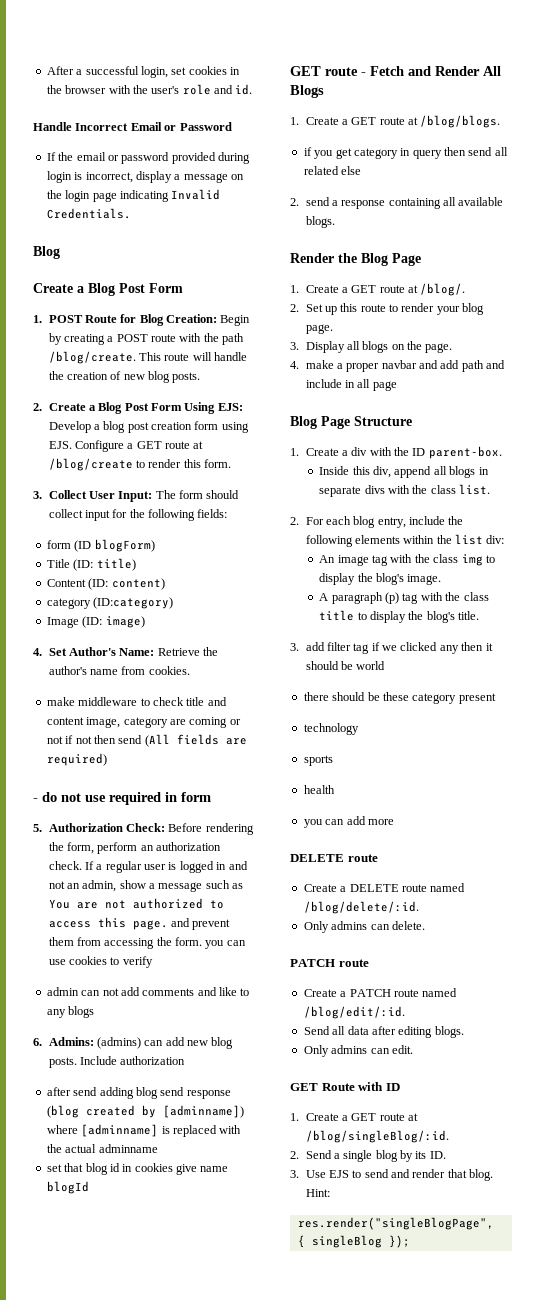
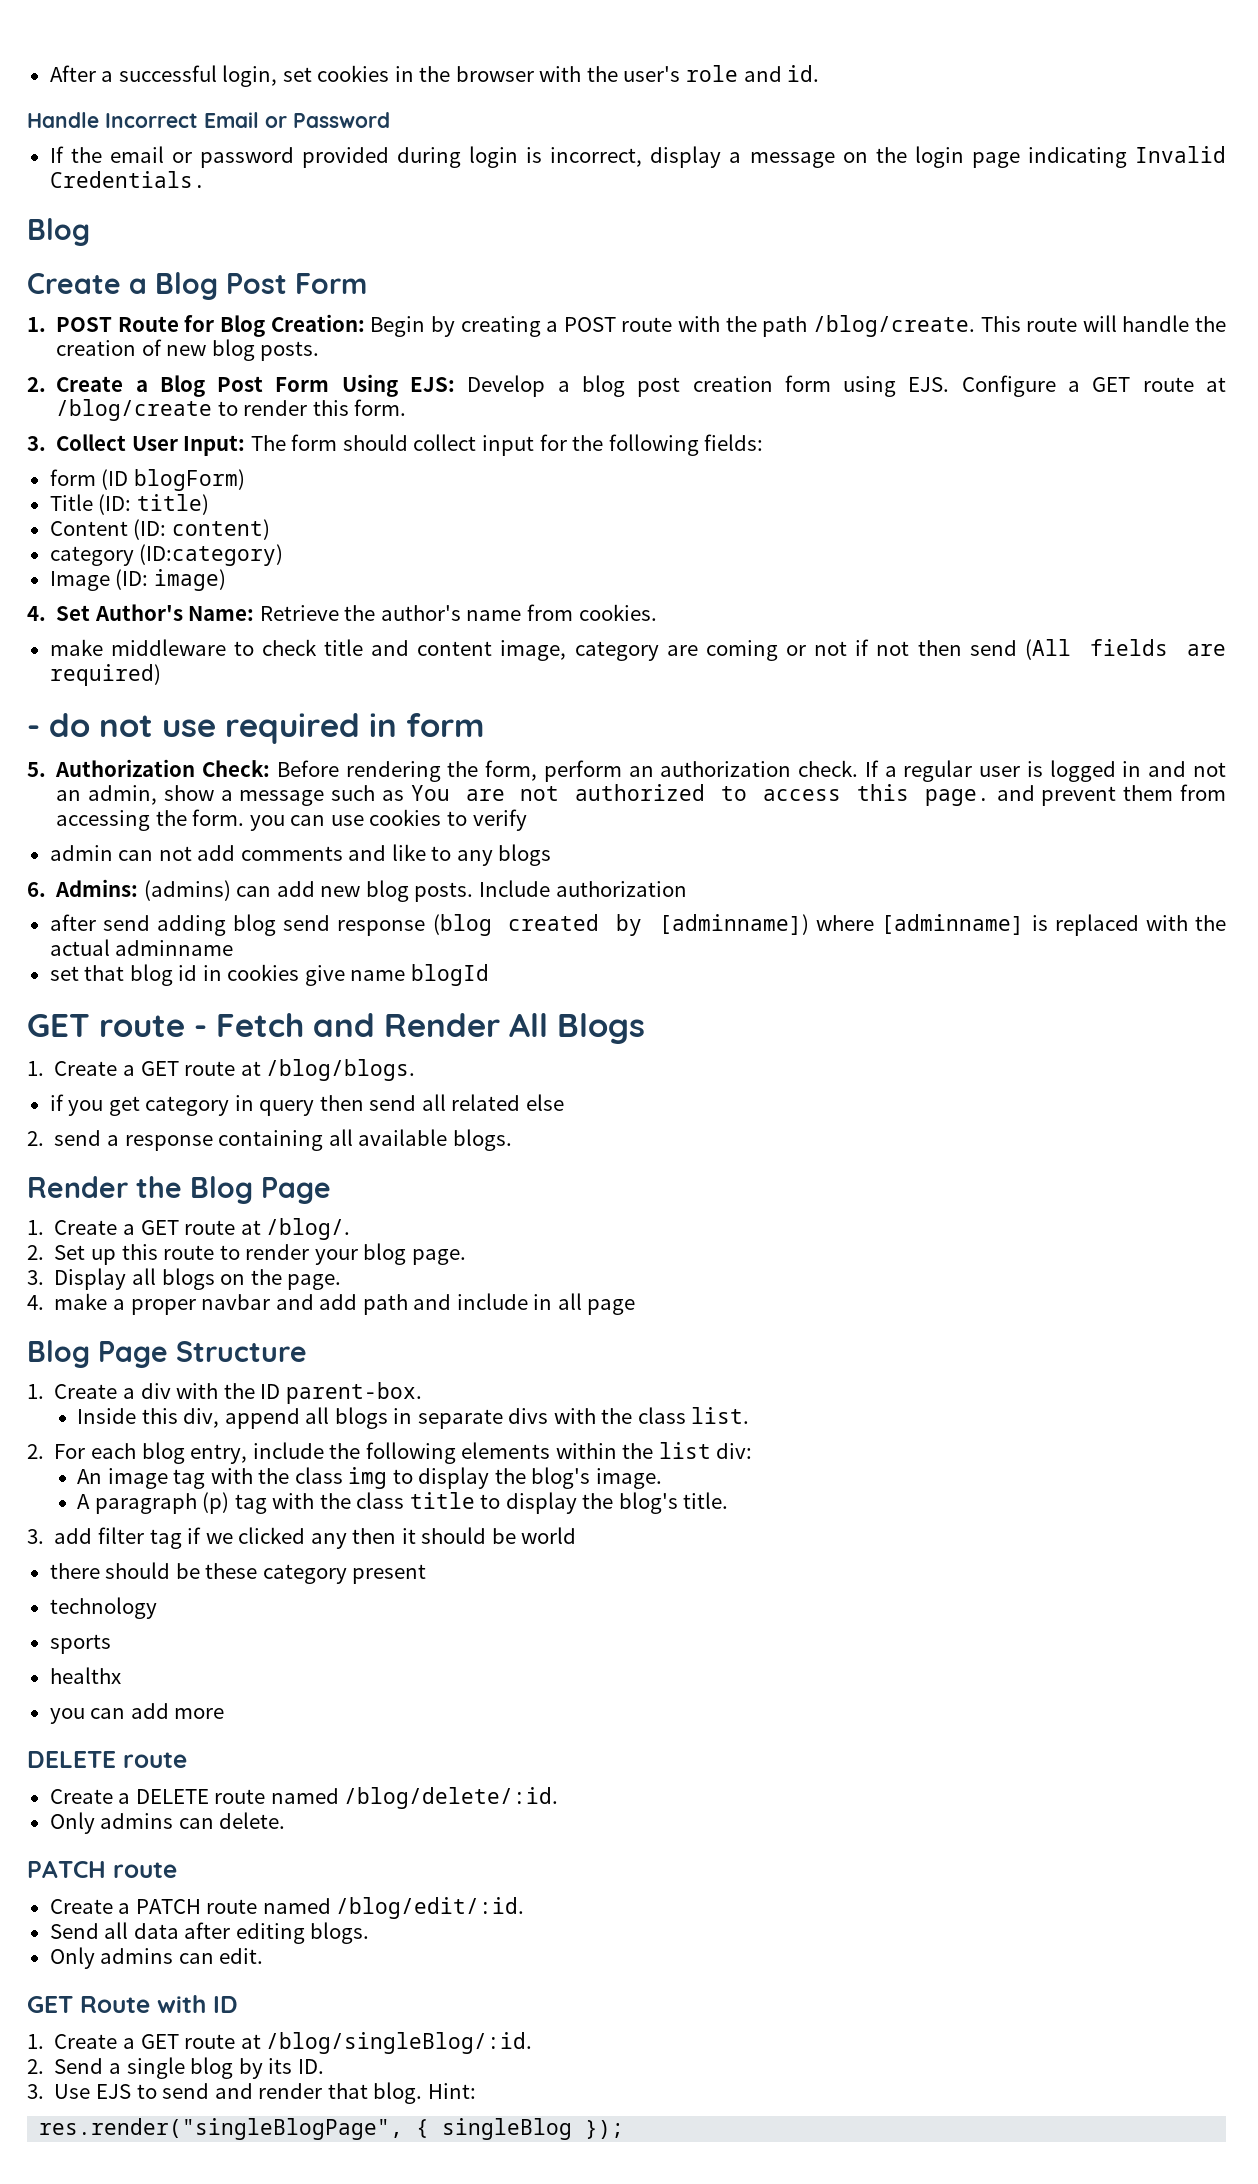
- health
+ healthx

